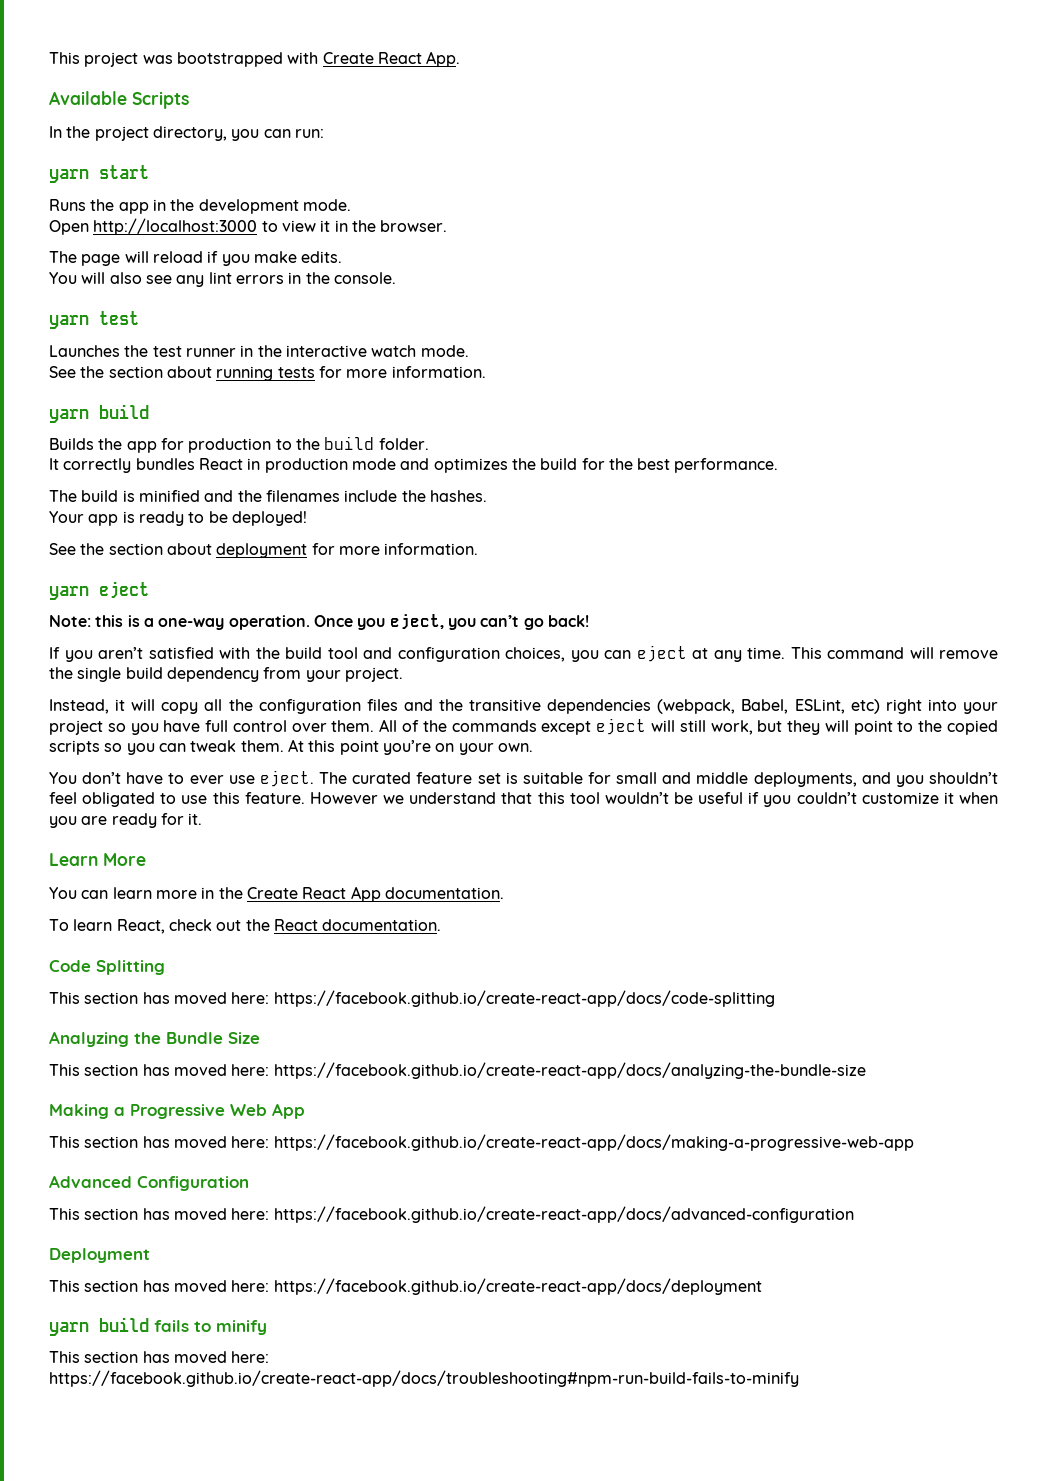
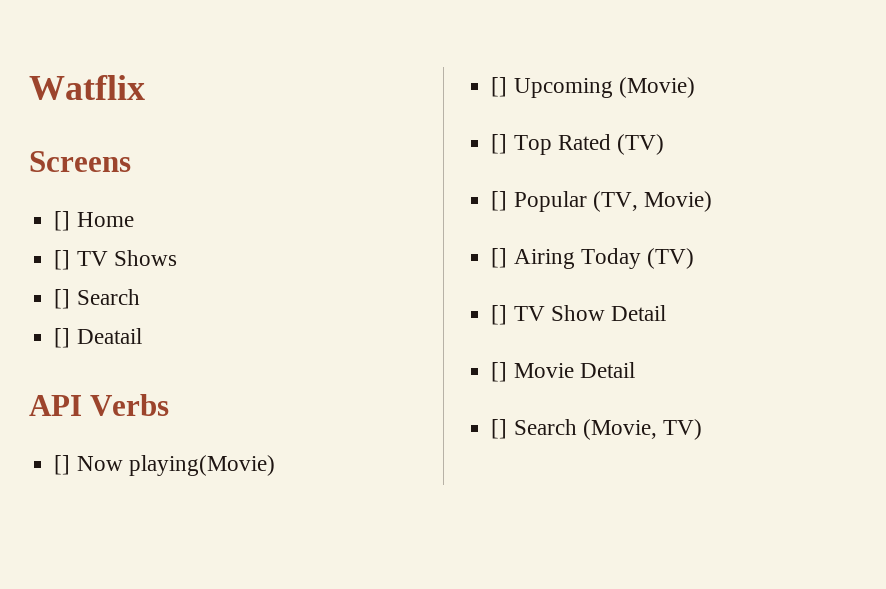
- This project was bootstrapped with Create React App.
- Available Scripts
- In the project directory, you can run:
- yarn start
- Runs the app in the development mode.
- Open http://localhost:3000 to view it in the browser.
- The page will reload if you make edits.
- You will also see any lint errors in the console.
- yarn test
- Launches the test runner in the interactive watch mode.
- See the section about running tests for more information.
- yarn build
- Builds the app for production to the build folder.
- It correctly bundles React in production mode and optimizes the build for the best performance.
- The build is minified and the filenames include the hashes.
- Your app is ready to be deployed!
- See the section about deployment for more information.
- yarn eject
- Note: this is a one-way operation. Once you eject, you can’t go back!
- If you aren’t satisfied with the build tool and configuration choices, you can eject at any time. This command will remove the single build dependency from your project.
- Instead, it will copy all the configuration files and the transitive dependencies (webpack, Babel, ESLint, etc) right into your project so you have full control over them. All of the commands except eject will still work, but they will point to the copied scripts so you can tweak them. At this point you’re on your own.
- You don’t have to ever use eject. The curated feature set is suitable for small and middle deployments, and you shouldn’t feel obligated to use this feature. However we understand that this tool wouldn’t be useful if you couldn’t customize it when you are ready for it.
- Learn More
- You can learn more in the Create React App documentation.
- To learn React, check out the React documentation.
- Code Splitting
- This section has moved here: https://facebook.github.io/create-react-app/docs/code-splitting
- Analyzing the Bundle Size
- This section has moved here: https://facebook.github.io/create-react-app/docs/analyzing-the-bundle-size
- Making a Progressive Web App
- This section has moved here: https://facebook.github.io/create-react-app/docs/making-a-progressive-web-app
- Advanced Configuration
- This section has moved here: https://facebook.github.io/create-react-app/docs/advanced-configuration
- Deployment
- This section has moved here: https://facebook.github.io/create-react-app/docs/deployment
- yarn build fails to minify
- This section has moved here: https://facebook.github.io/create-react-app/docs/troubleshooting#npm-run-build-fails-to-minify
+ Watflix
+ Screens
+ [] Home
+ [] TV Shows
+ [] Search
+ [] Deatail
+ API Verbs
+ [] Now playing(Movie)
+ [] Upcoming (Movie)
+ [] Top Rated (TV)
+ [] Popular (TV, Movie)
+ [] Airing Today (TV)
+ [] TV Show Detail
+ [] Movie Detail
+ [] Search (Movie, TV)

